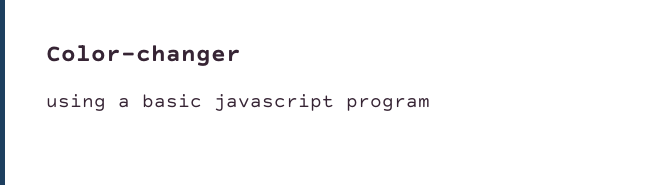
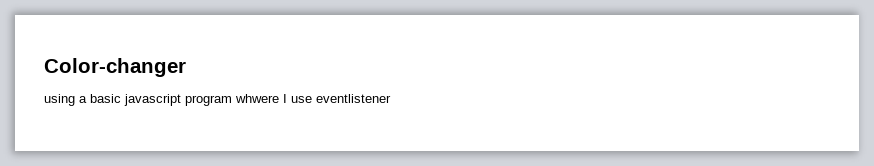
- using a basic javascript program
+ using a basic javascript program whwere I use eventlistener

